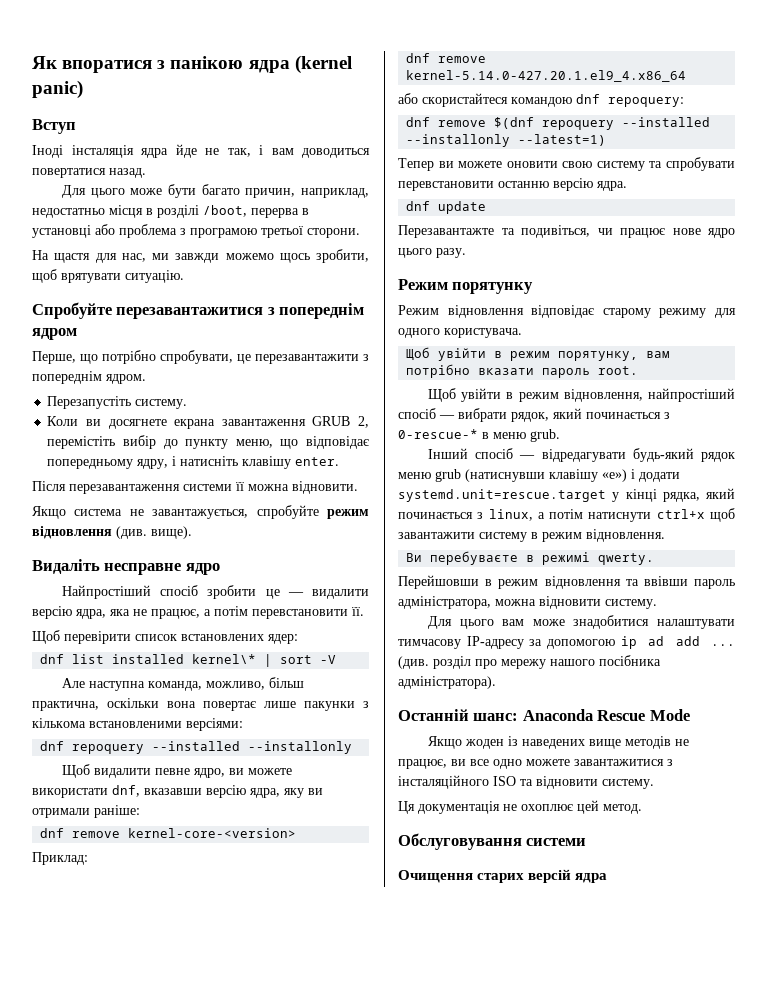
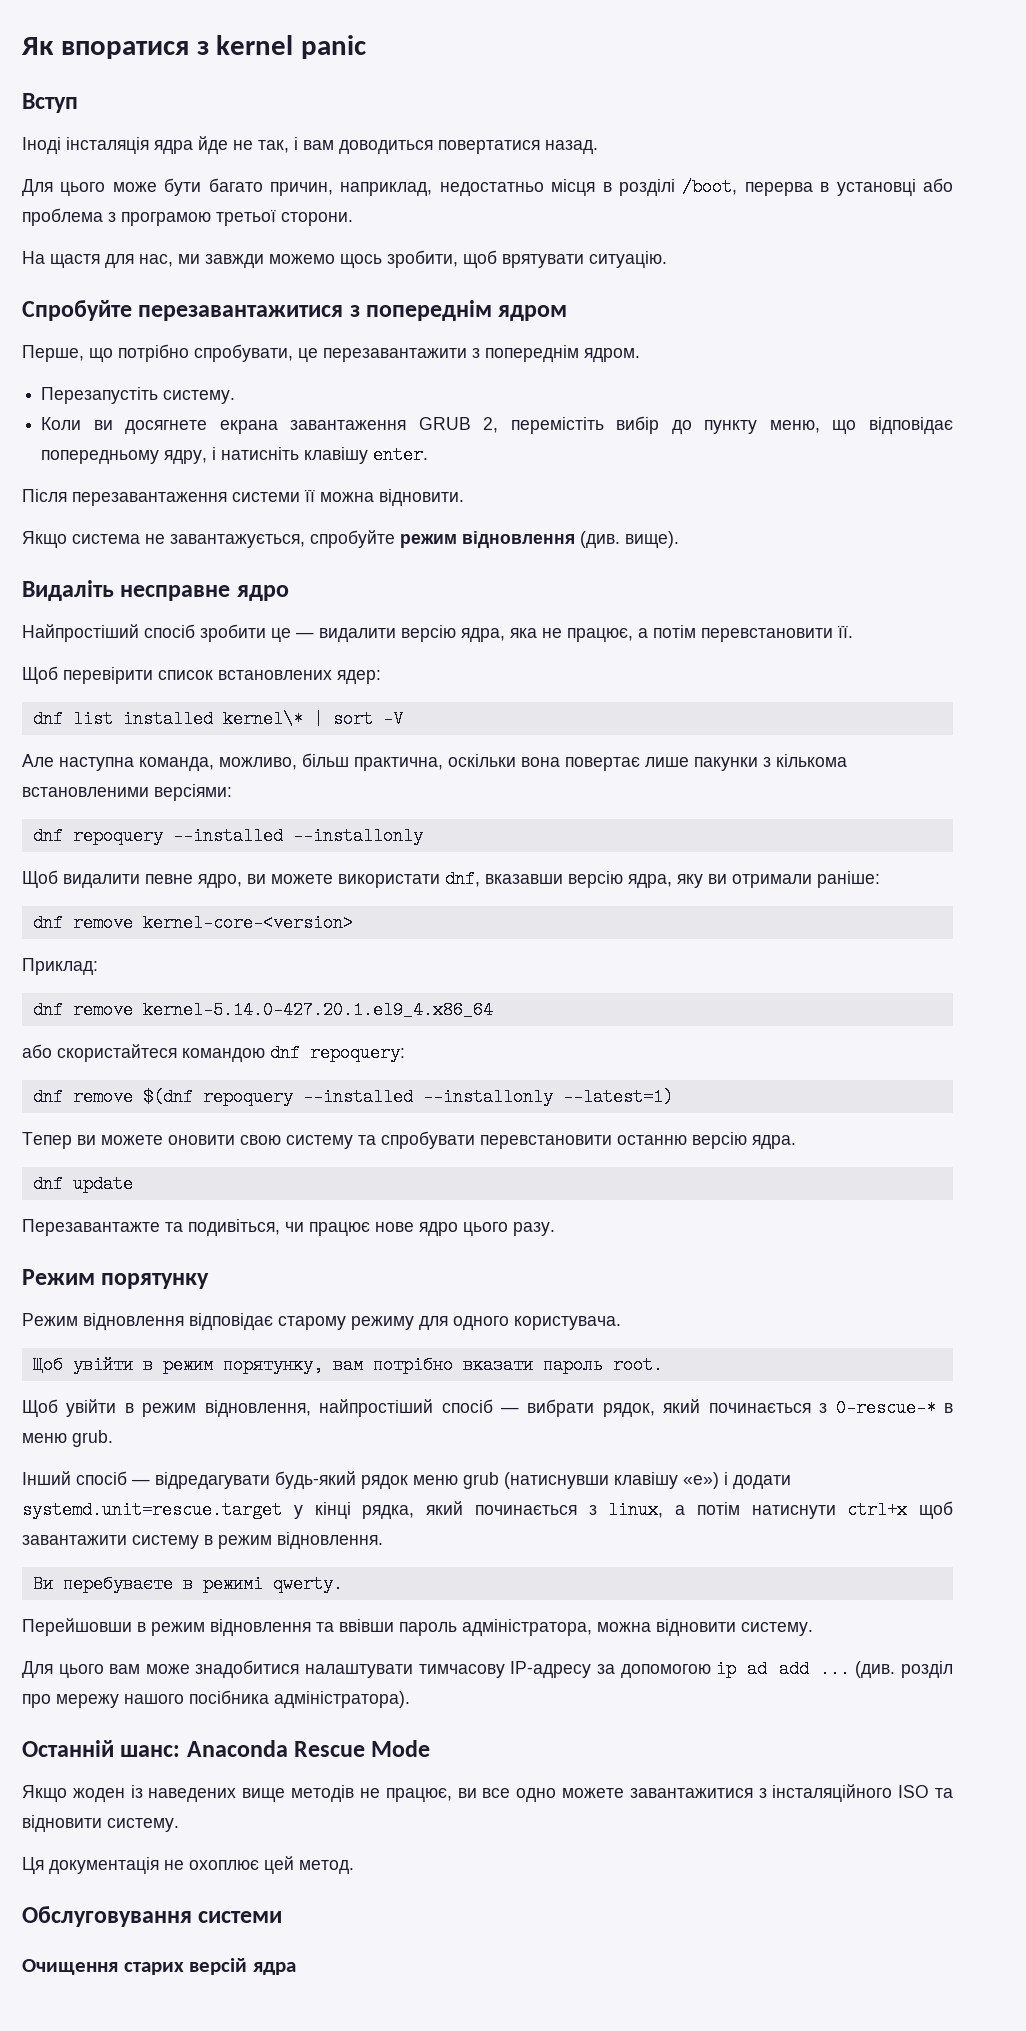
- Як впоратися з панікою ядра (kernel panic)
+ Як впоратися з kernel panic

